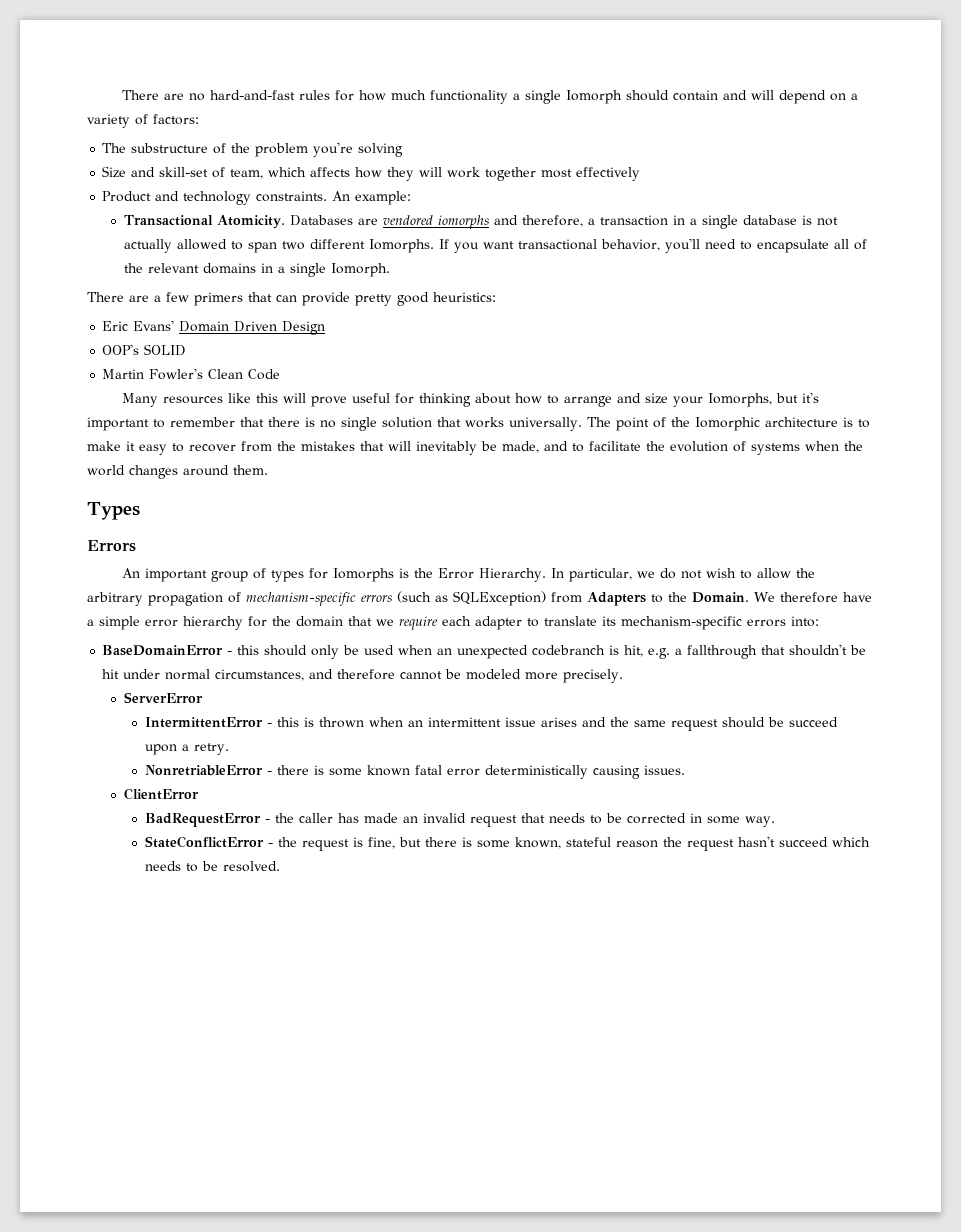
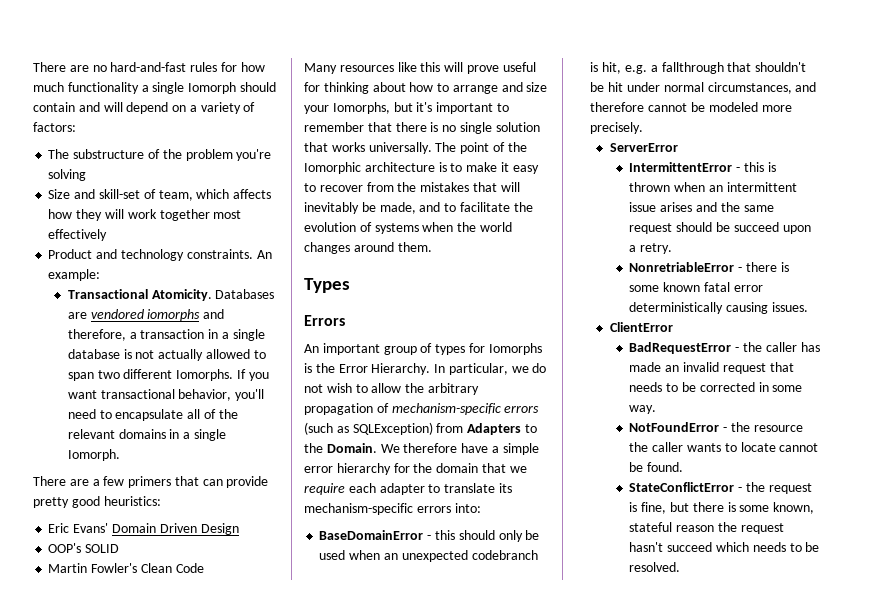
+ NotFoundError - the resource the caller wants to locate cannot be found.

